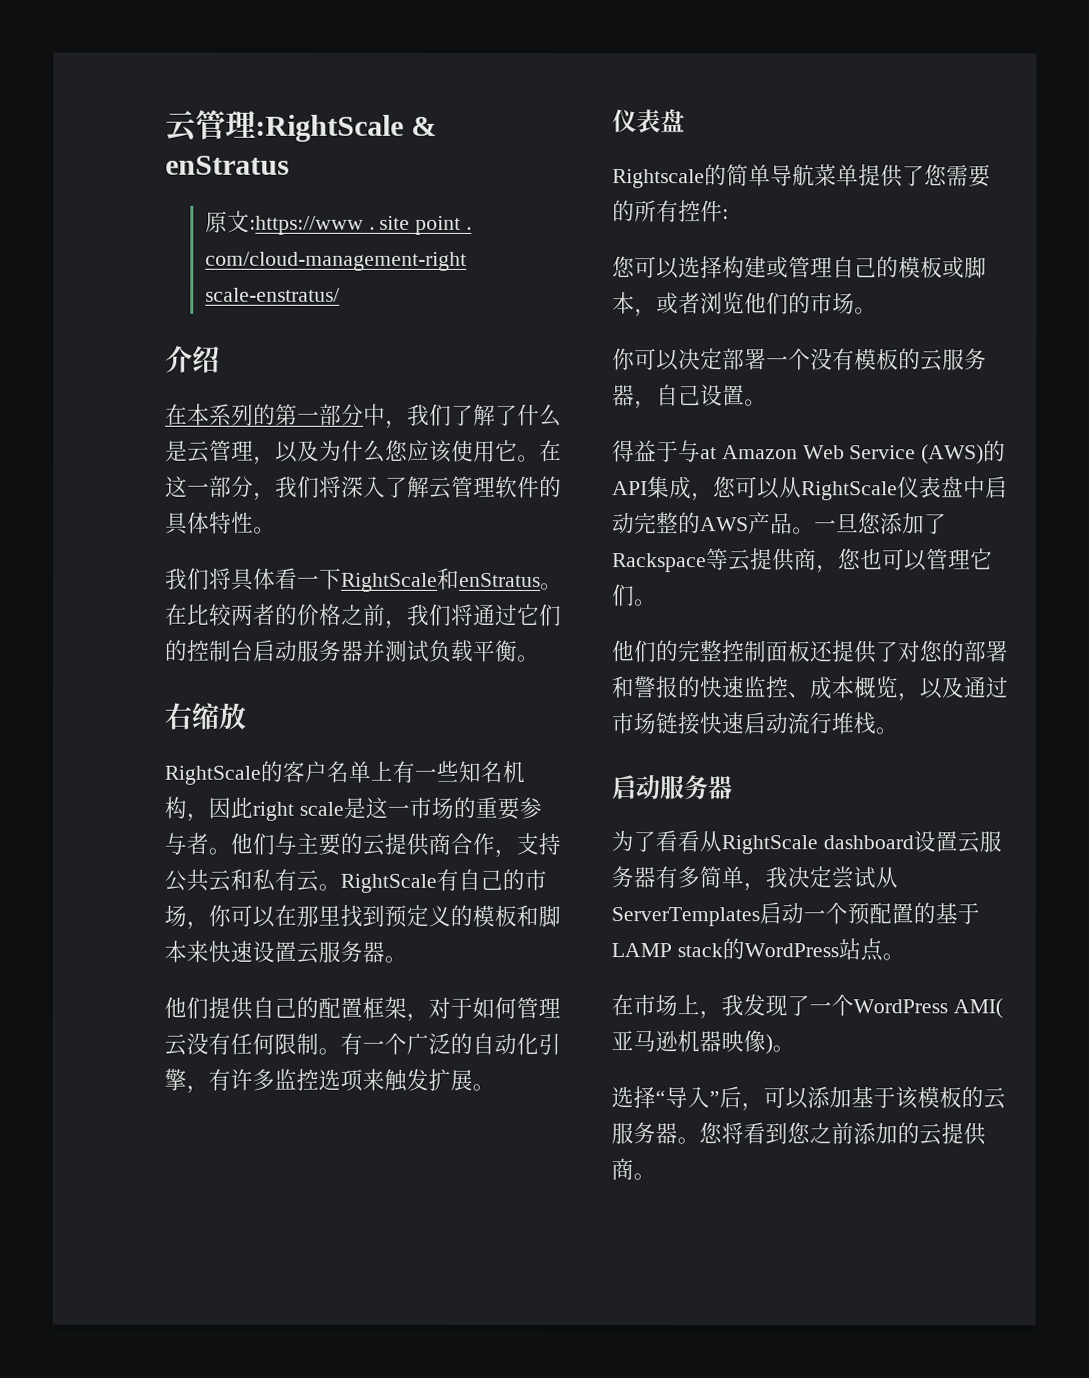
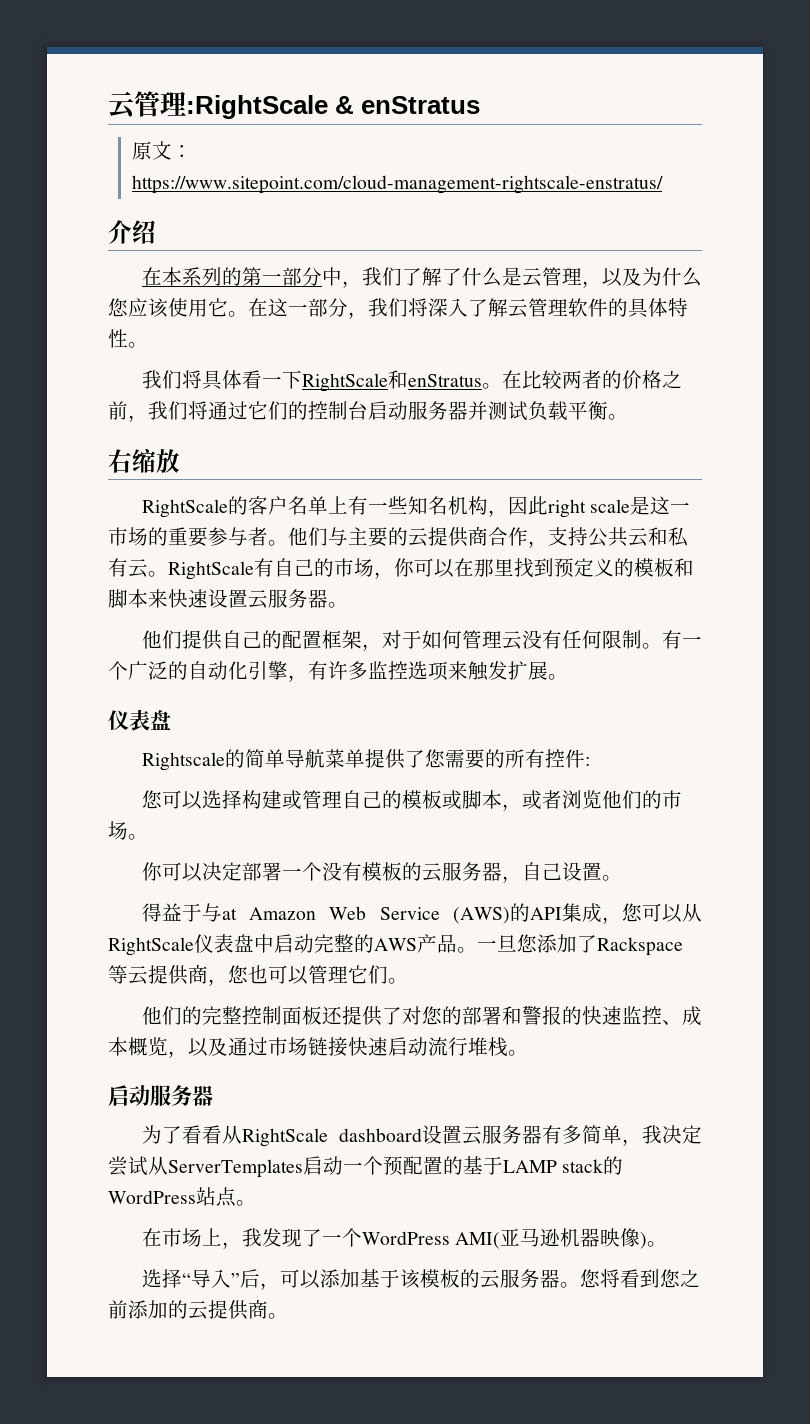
- 原文:https://www . site point . com/cloud-management-right scale-enstratus/
+ 原文：https://www.sitepoint.com/cloud-management-rightscale-enstratus/

